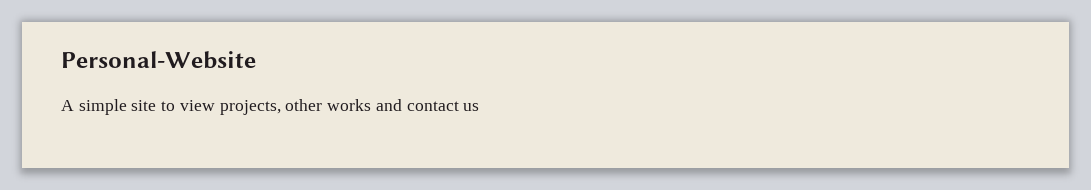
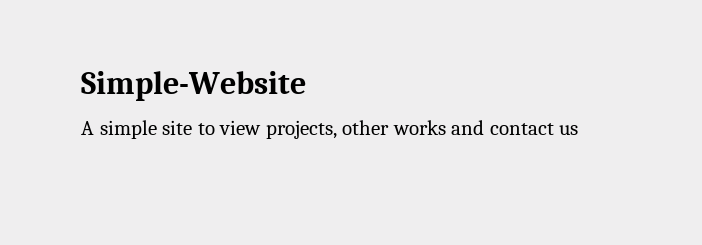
- Personal-Website
+ Simple-Website

